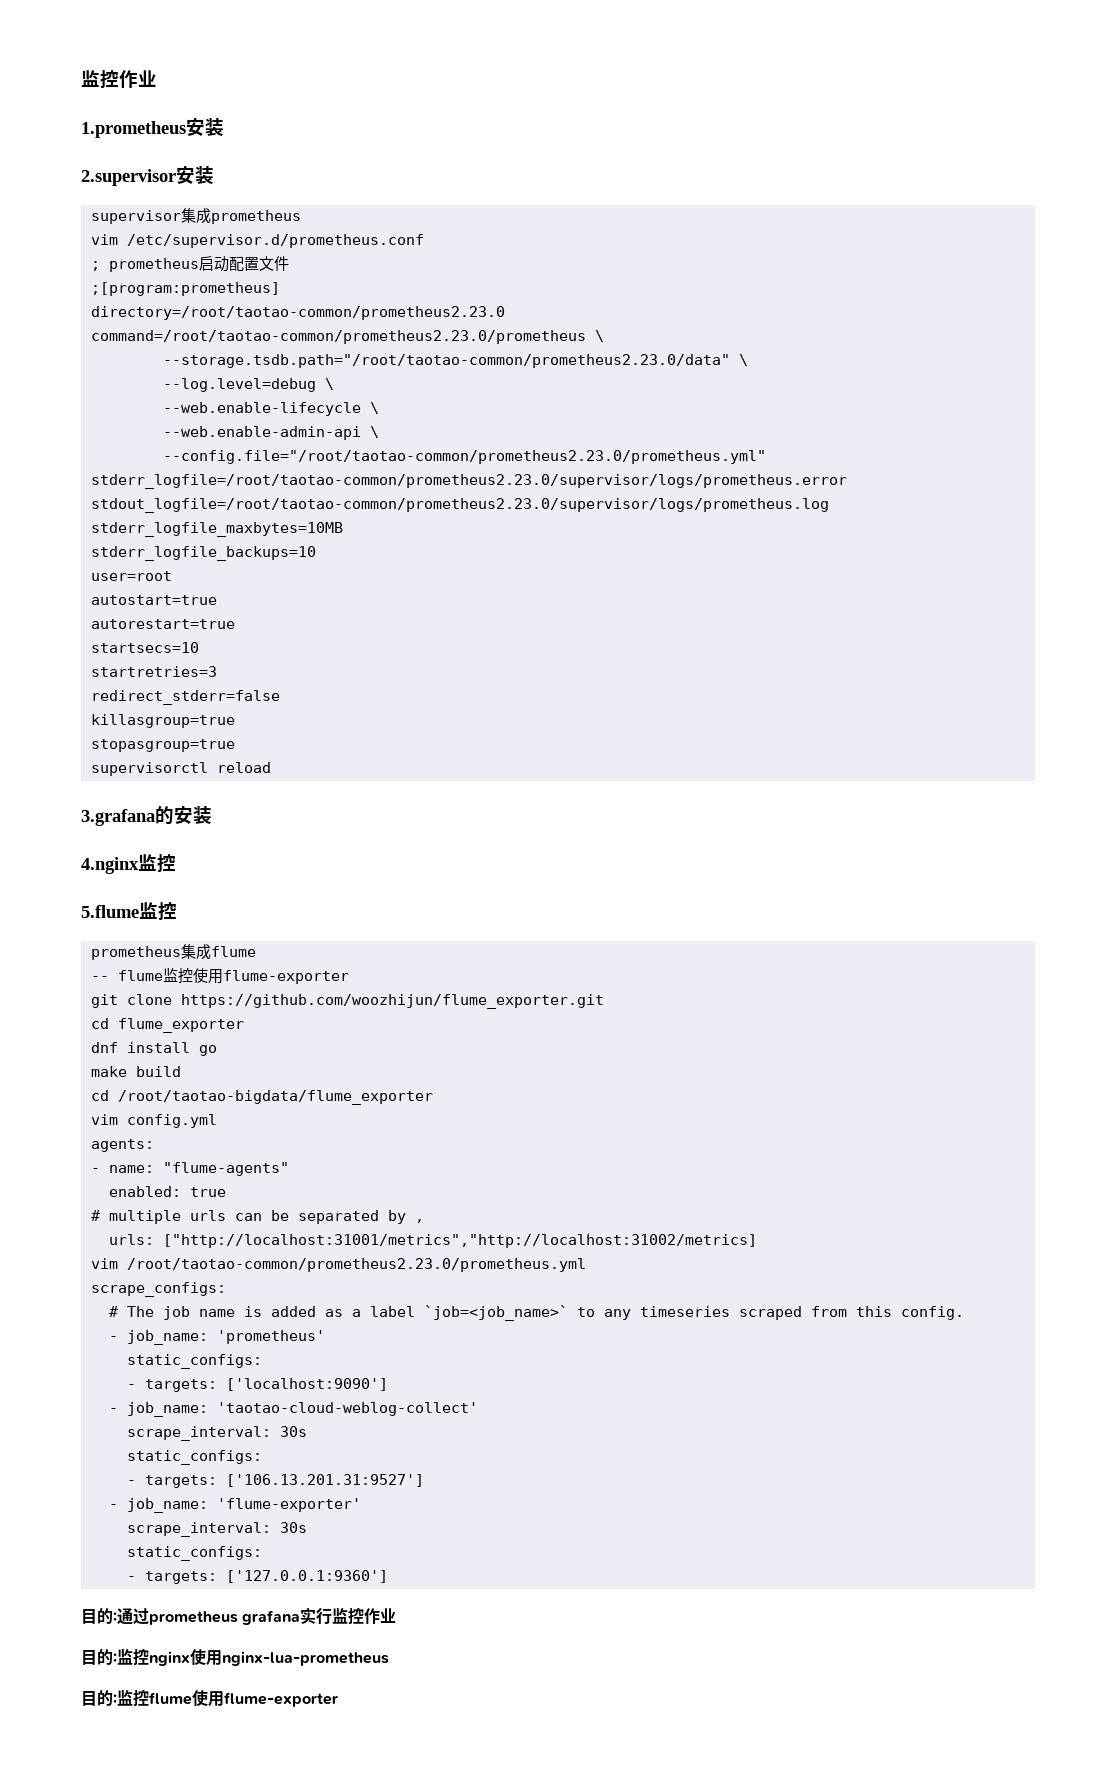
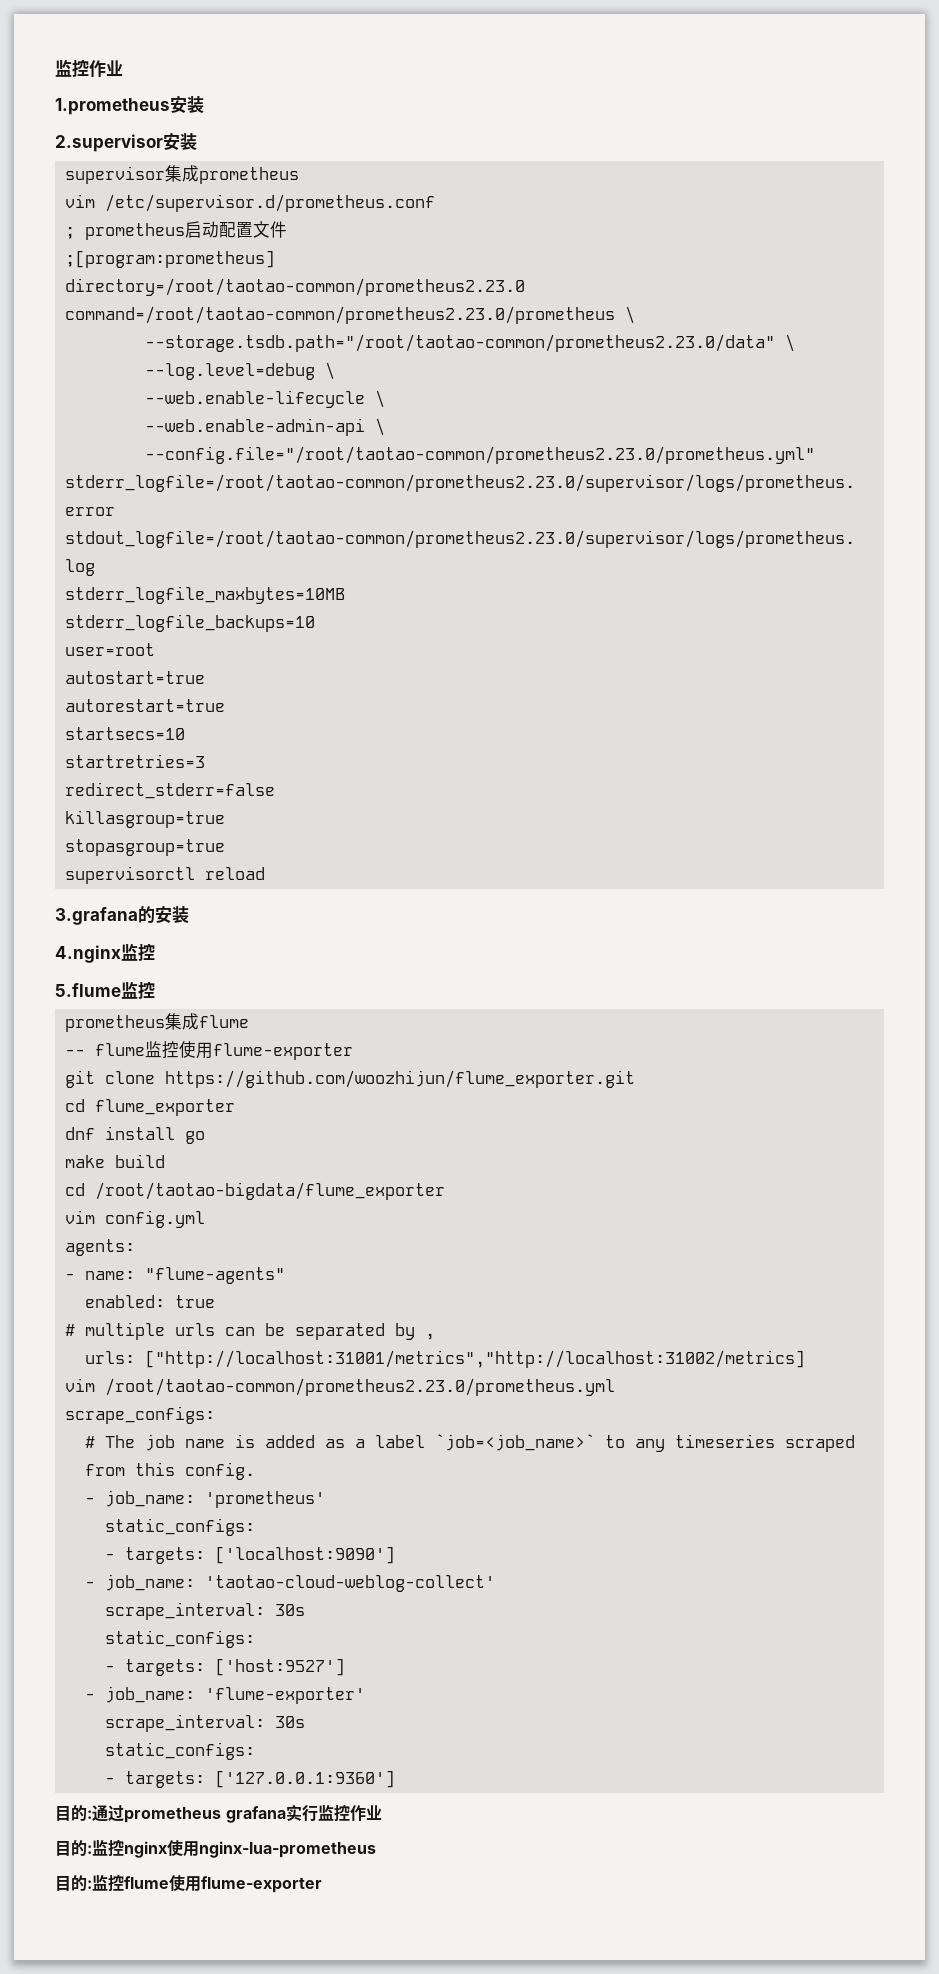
- - targets: ['106.13.201.31:9527']
+ - targets: ['host:9527']

